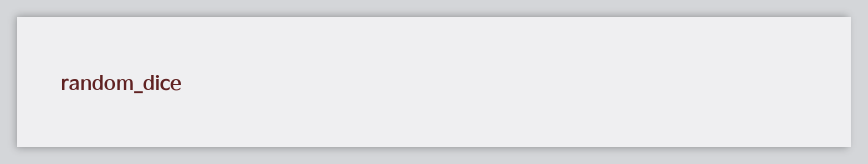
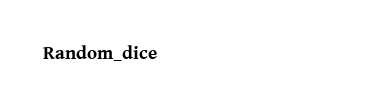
- random_dice
+ Random_dice

